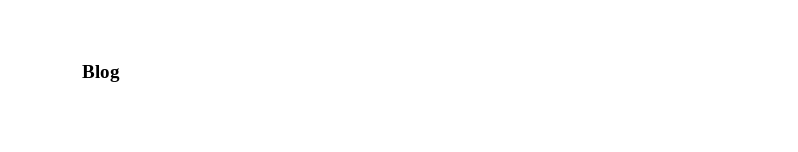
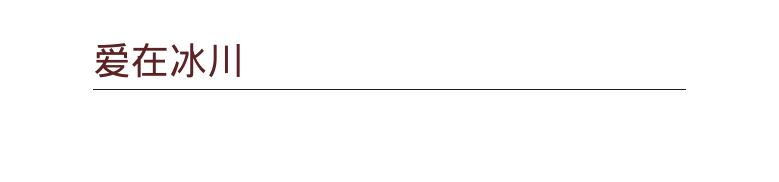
- Blog
+ 爱在冰川

